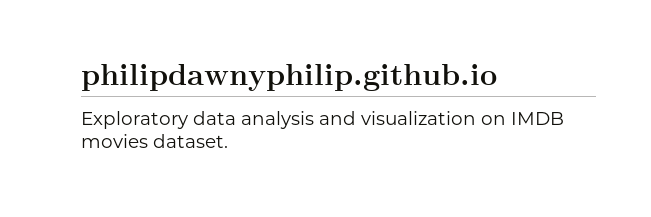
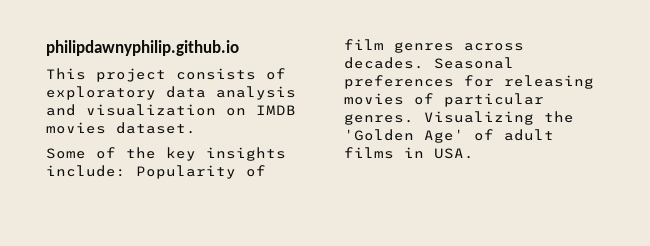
- Exploratory data analysis and visualization on IMDB movies dataset.
+ This project consists of exploratory data analysis and visualization on IMDB movies dataset.
+ Some of the key insights include: Popularity of film genres across decades. Seasonal preferences for releasing movies of particular genres. Visualizing the 'Golden Age' of adult films in USA.

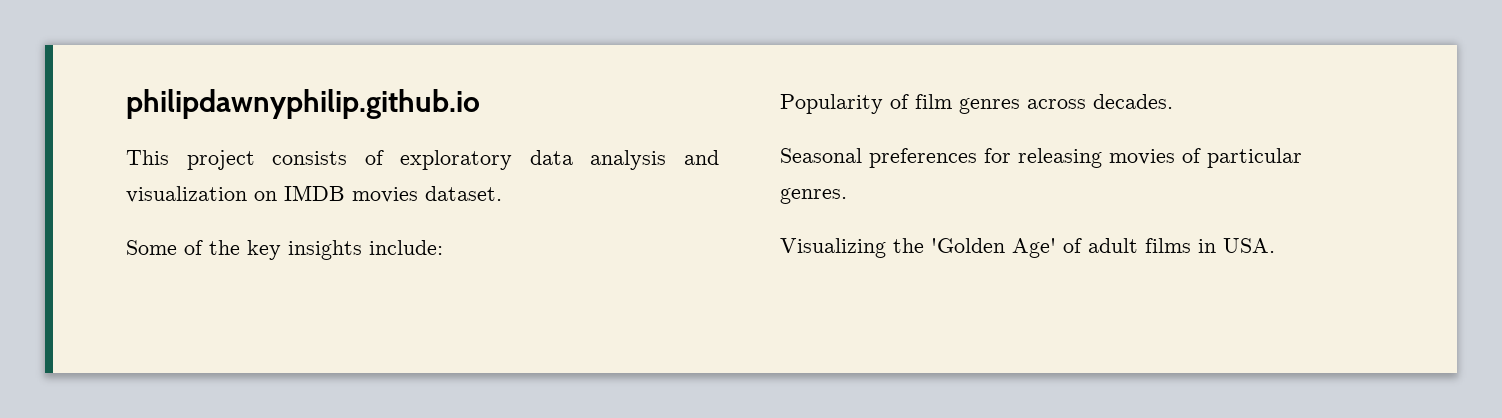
- Some of the key insights include: Popularity of film genres across decades. Seasonal preferences for releasing movies of particular genres. Visualizing the 'Golden Age' of adult films in USA.
+ Some of the key insights include:
+ Popularity of film genres across decades.
+ Seasonal preferences for releasing movies of particular genres.
+ Visualizing the 'Golden Age' of adult films in USA.

